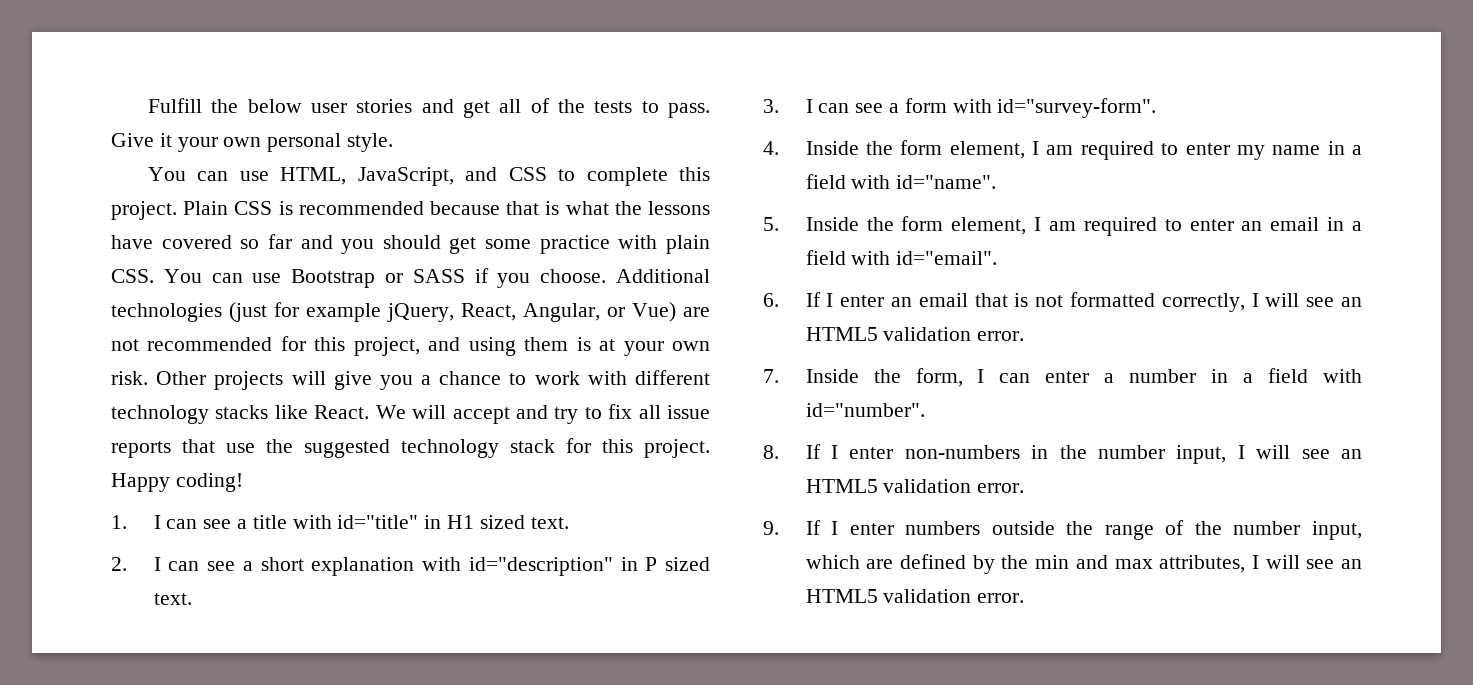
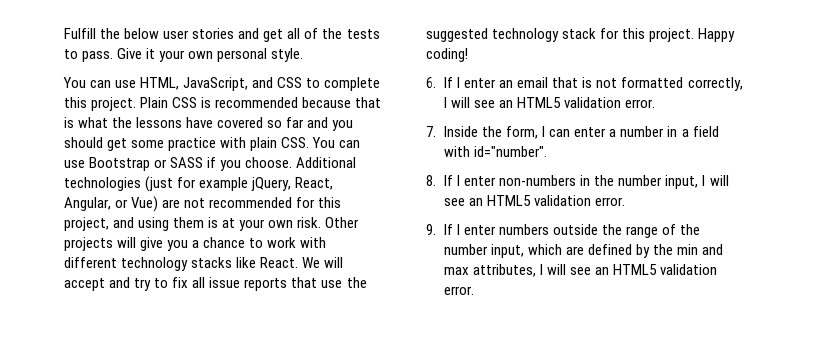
- 1. I can see a title with id="title" in H1 sized text.
- 2. I can see a short explanation with id="description" in P sized text.
- 3. I can see a form with id="survey-form".
- 4. Inside the form element, I am required to enter my name in a field with id="name".
- 5. Inside the form element, I am required to enter an email in a field with id="email".

